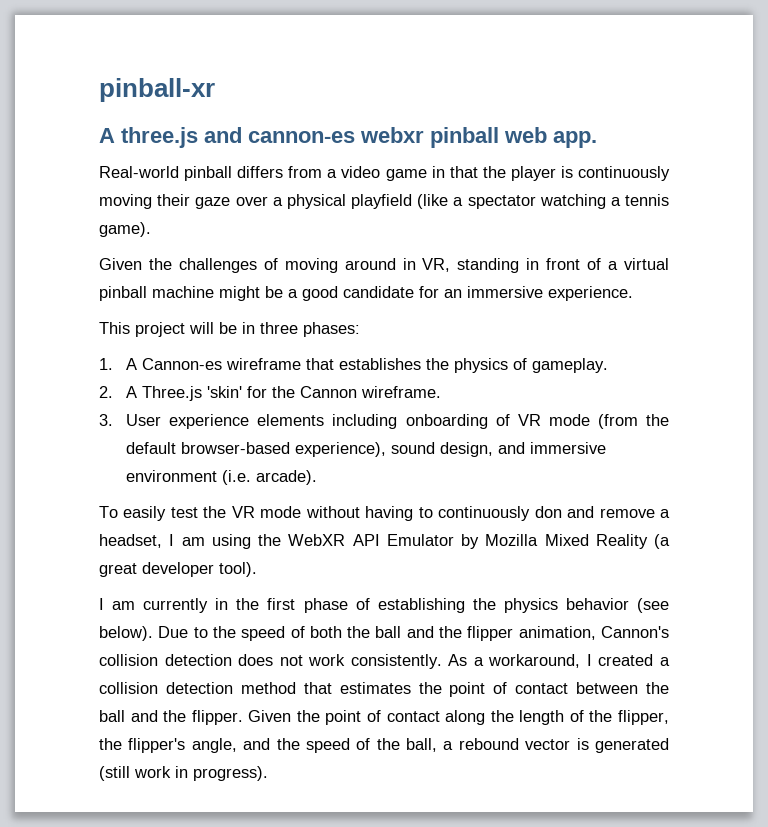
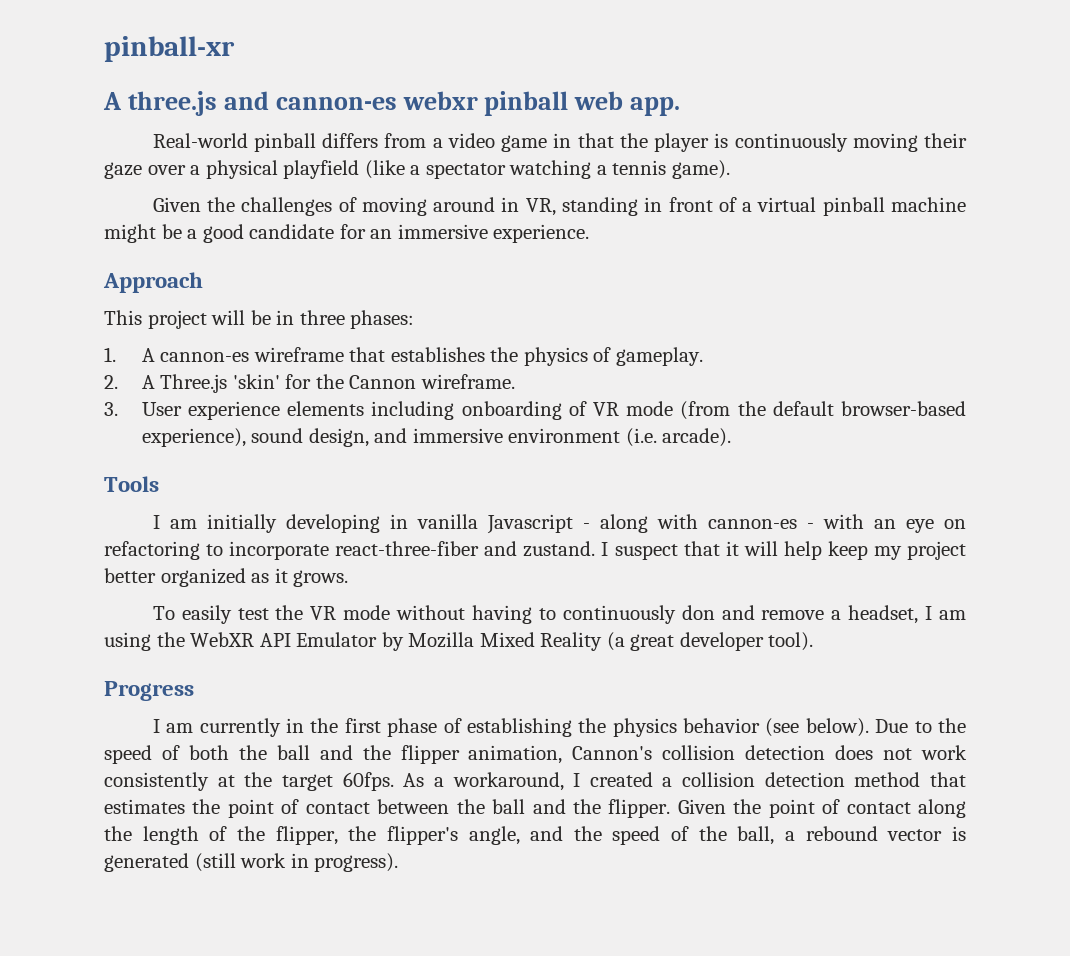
+ Approach
- 1. A Cannon-es wireframe that establishes the physics of gameplay.
+ 1. A cannon-es wireframe that establishes the physics of gameplay.
+ Tools
+ I am initially developing in vanilla Javascript - along with cannon-es - with an eye on refactoring to incorporate react-three-fiber and zustand. I suspect that it will help keep my project better organized as it grows.
+ Progress
- Due to the speed of both the ball and the flipper animation, Cannon's collision detection does not work consistently.
+ Due to the speed of both the ball and the flipper animation, Cannon's collision detection does not work consistently at the target 60fps.

